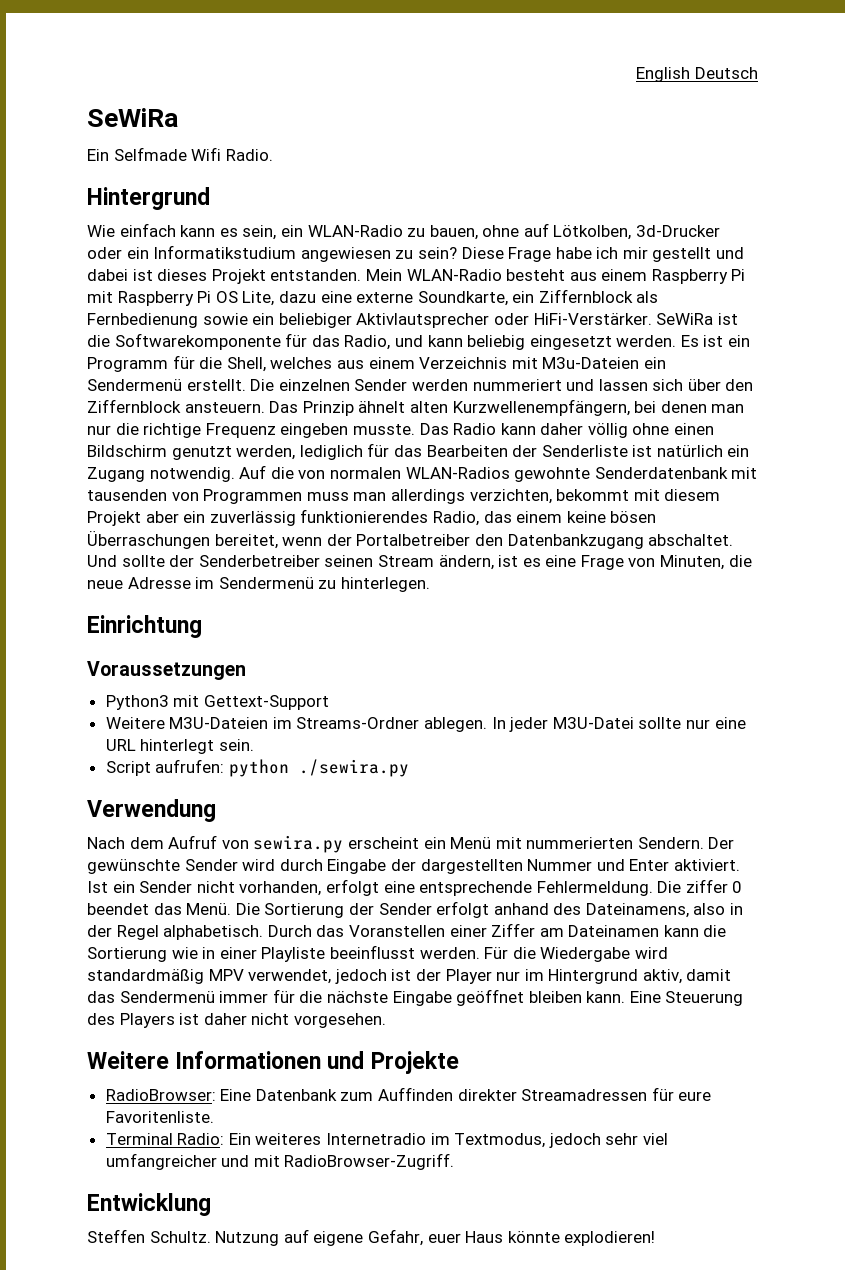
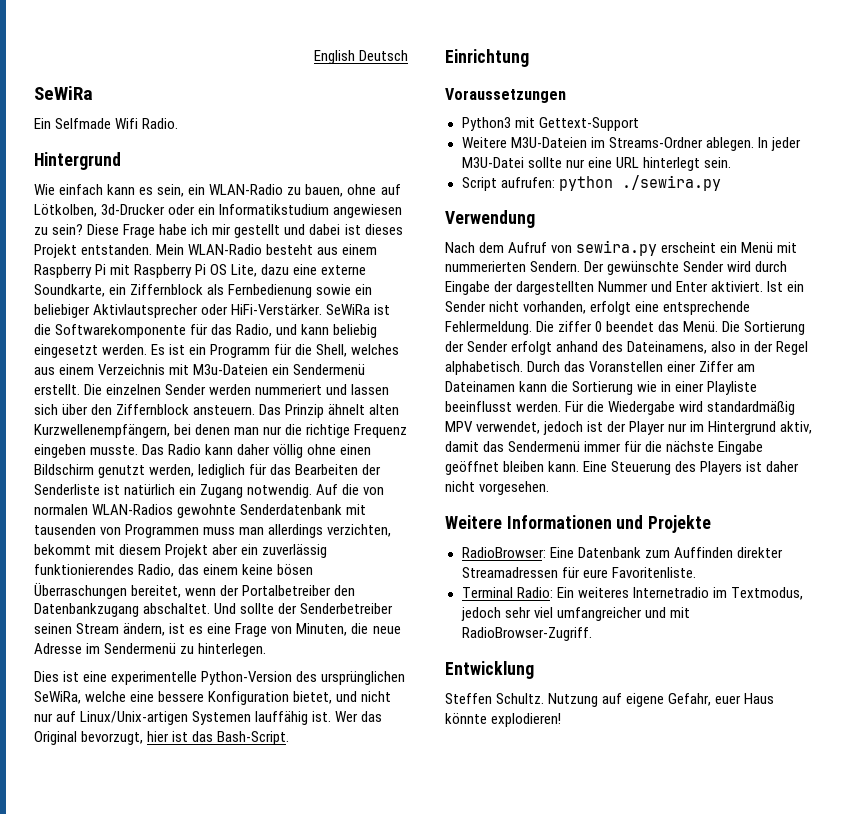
+ Dies ist eine experimentelle Python-Version des ursprünglichen SeWiRa, welche eine bessere Konfiguration bietet, und nicht nur auf Linux/Unix-artigen Systemen lauffähig ist. Wer das Original bevorzugt, hier ist das Bash-Script.

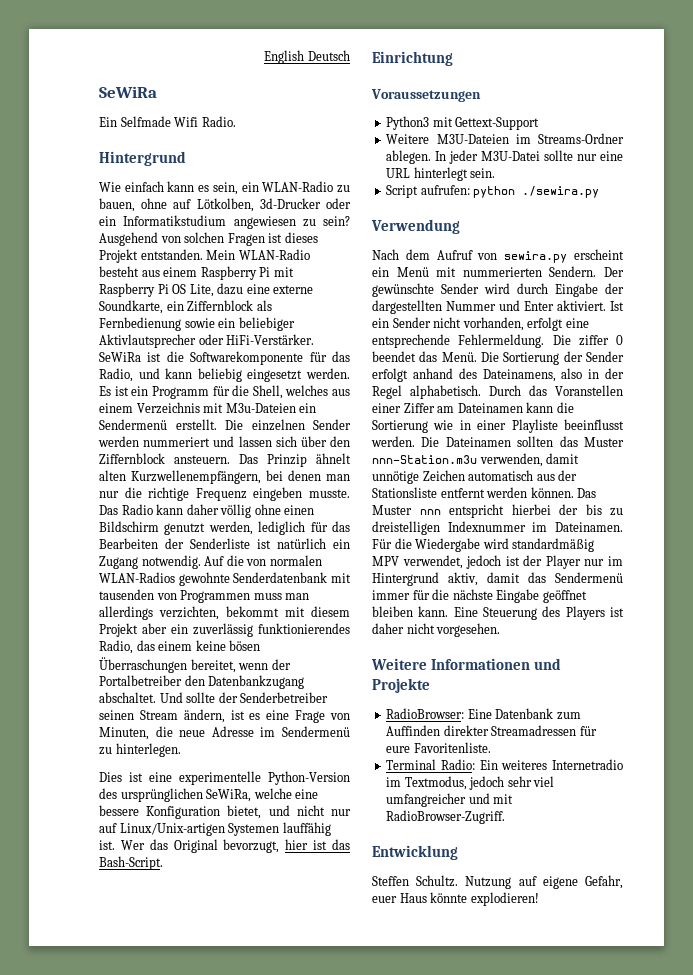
- Diese Frage habe ich mir gestellt und dabei ist dieses Projekt entstanden.
+ Ausgehend von solchen Fragen ist dieses Projekt entstanden.
+ Die Dateinamen sollten das Muster nnn-Station.m3u verwenden, damit unnötige Zeichen automatisch aus der Stationsliste entfernt werden können. Das Muster nnn entspricht hierbei der bis zu dreistelligen Indexnummer im Dateinamen.

